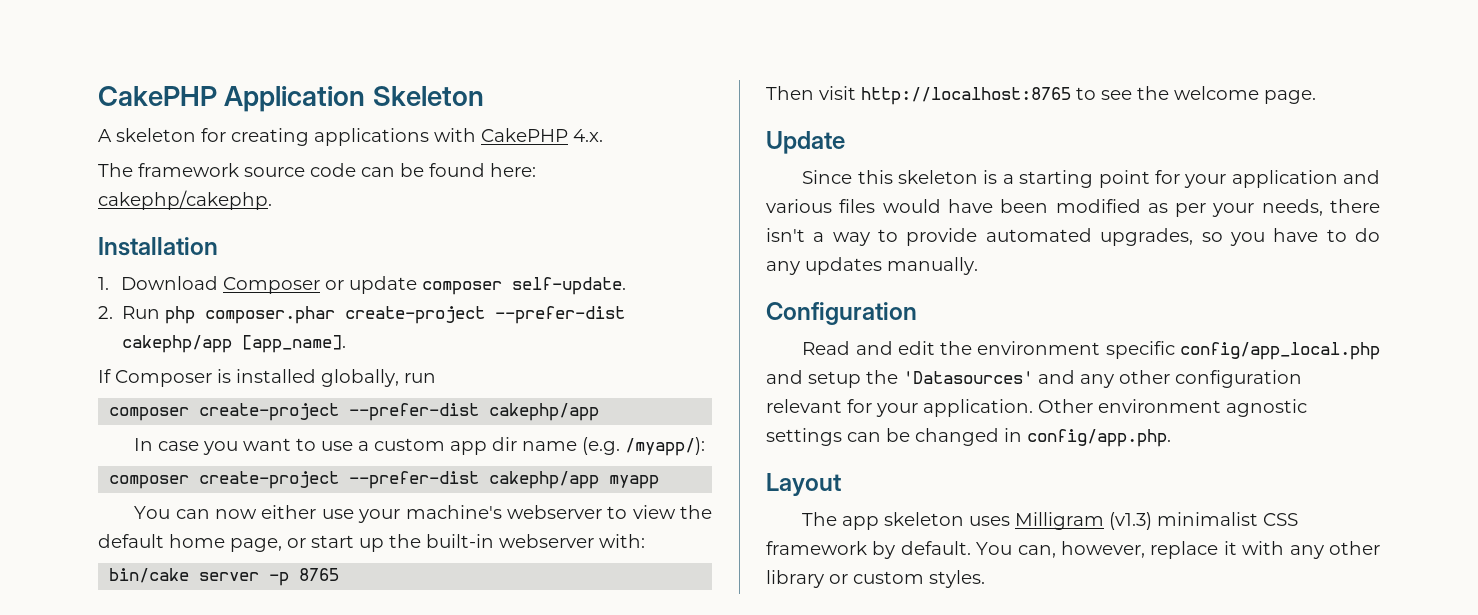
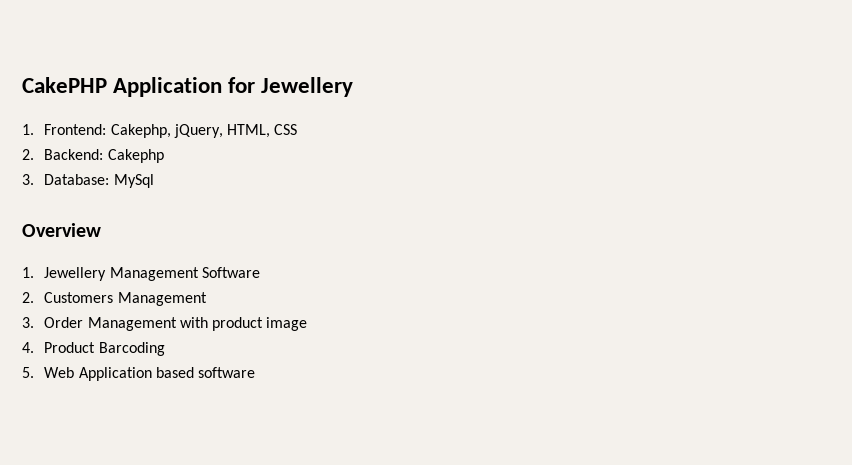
- CakePHP Application Skeleton
- A skeleton for creating applications with CakePHP 4.x.
- The framework source code can be found here: cakephp/cakephp.
- Installation
- 1. Download Composer or update composer self-update.
- 2. Run php composer.phar create-project --prefer-dist cakephp/app [app_name].
- If Composer is installed globally, run
- composer create-project --prefer-dist cakephp/app
- In case you want to use a custom app dir name (e.g. /myapp/):
- composer create-project --prefer-dist cakephp/app myapp
- You can now either use your machine's webserver to view the default home page, or start up the built-in webserver with:
- bin/cake server -p 8765
- Then visit http://localhost:8765 to see the welcome page.
- Update
- Since this skeleton is a starting point for your application and various files would have been modified as per your needs, there isn't a way to provide automated upgrades, so you have to do any updates manually.
- Configuration
- Read and edit the environment specific config/app_local.php and setup the 'Datasources' and any other configuration relevant for your application. Other environment agnostic settings can be changed in config/app.php.
- Layout
- The app skeleton uses Milligram (v1.3) minimalist CSS framework by default. You can, however, replace it with any other library or custom styles.
+ CakePHP Application for Jewellery
+ 1. Frontend: Cakephp, jQuery, HTML, CSS
+ 2. Backend: Cakephp
+ 3. Database: MySql
+ Overview
+ 1. Jewellery Management Software
+ 2. Customers Management
+ 3. Order Management with product image
+ 4. Product Barcoding
+ 5. Web Application based software

